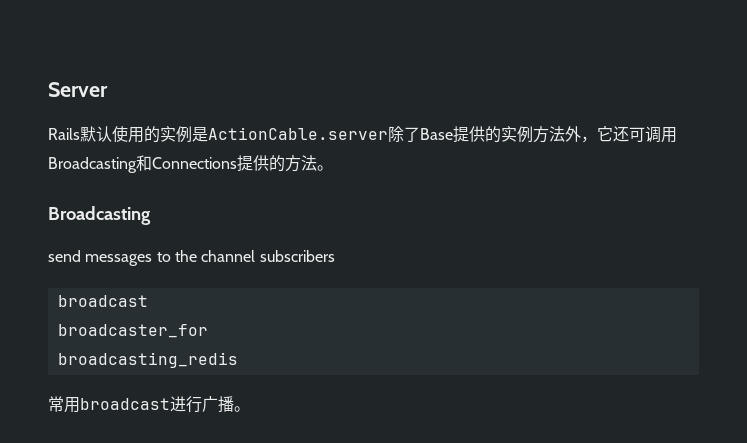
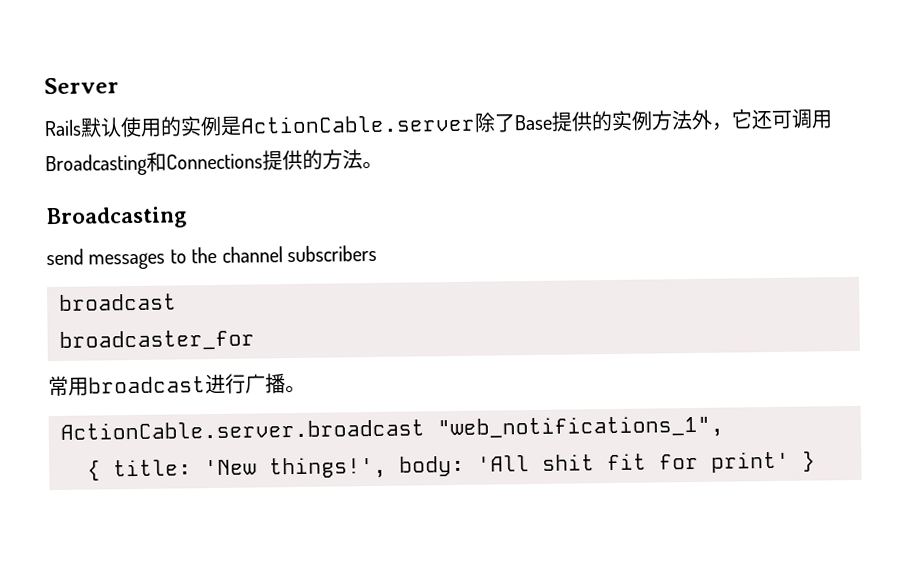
- broadcasting_redis
+ ActionCable.server.broadcast "web_notifications_1",
+ { title: 'New things!', body: 'All shit fit for print' }

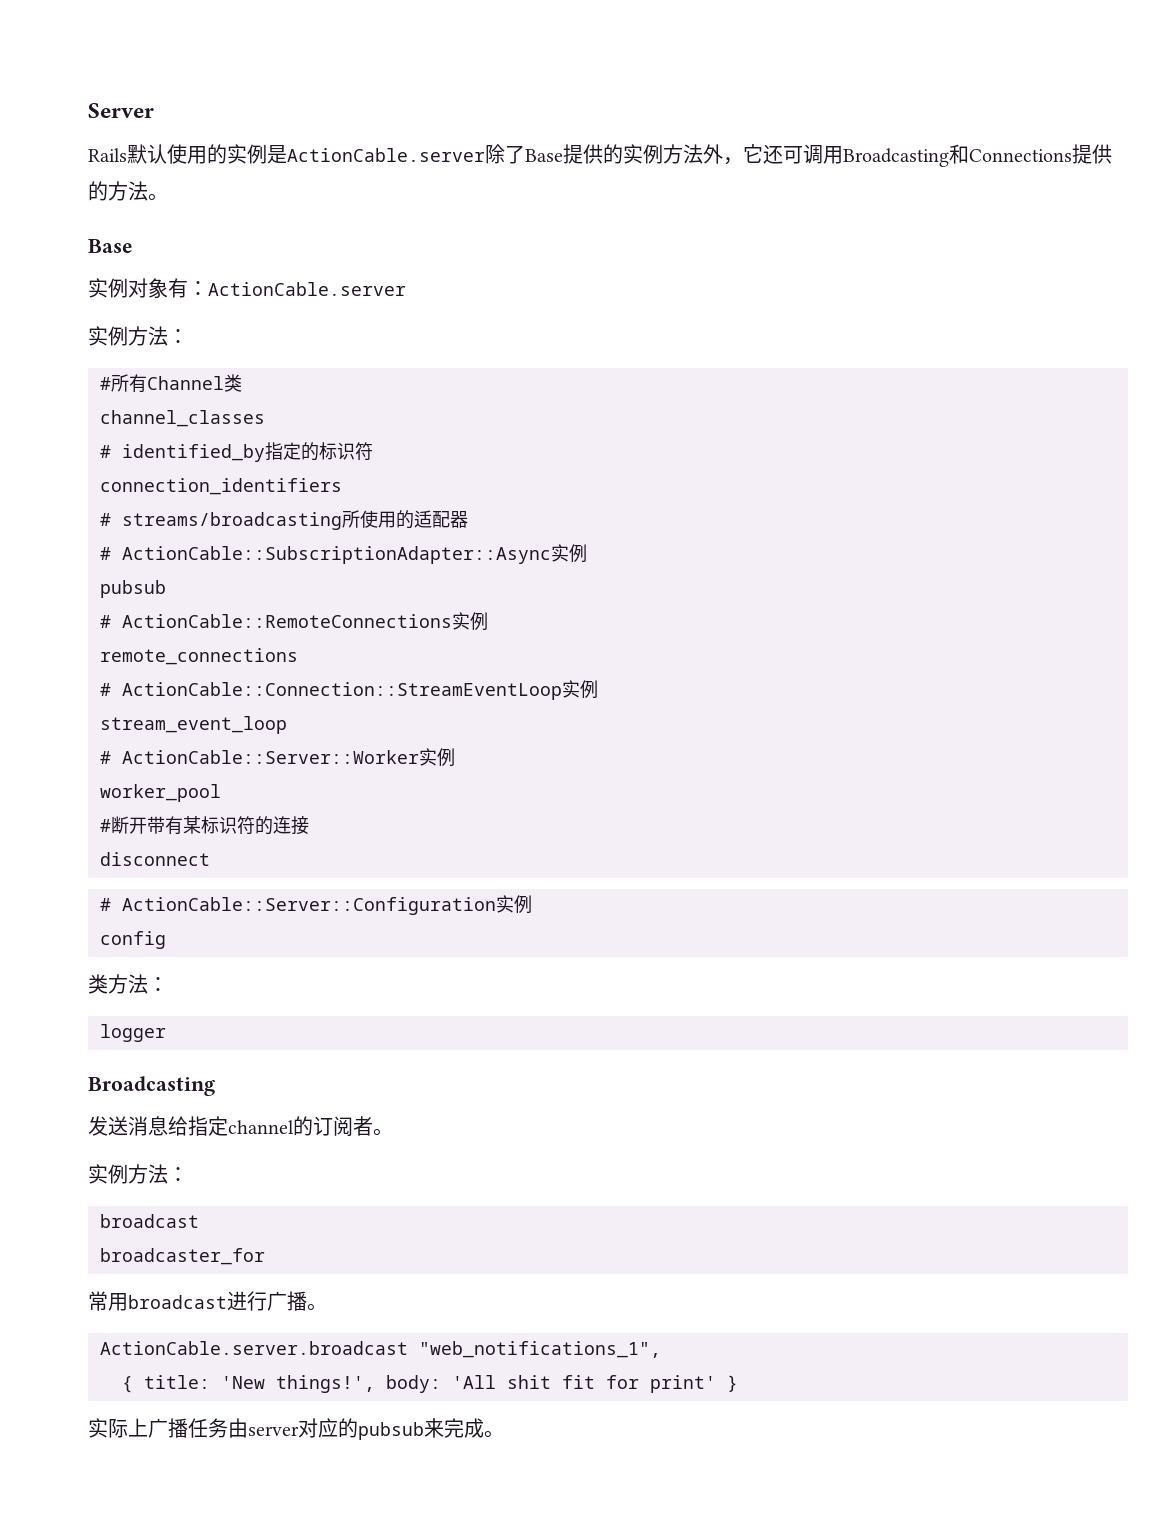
  Rails默认使用的实例是ActionCable.server除了Base提供的实例方法外，它还可调用Broadcasting和Connections提供的方法。
+ Base
+ 实例对象有：ActionCable.server
+ 实例方法：
+ #所有Channel类
+ channel_classes
+ # identified_by指定的标识符
+ connection_identifiers
+ # streams/broadcasting所使用的适配器
+ # ActionCable::SubscriptionAdapter::Async实例
+ pubsub
+ # ActionCable::RemoteConnections实例
+ remote_connections
+ # ActionCable::Connection::StreamEventLoop实例
+ stream_event_loop
+ # ActionCable::Server::Worker实例
+ worker_pool
+ #断开带有某标识符的连接
+ disconnect
+ # ActionCable::Server::Configuration实例
+ config
+ 类方法：
+ logger
  Broadcasting
- send messages to the channel subscribers
+ 发送消息给指定channel的订阅者。
+ 实例方法：
+ 实际上广播任务由server对应的pubsub来完成。

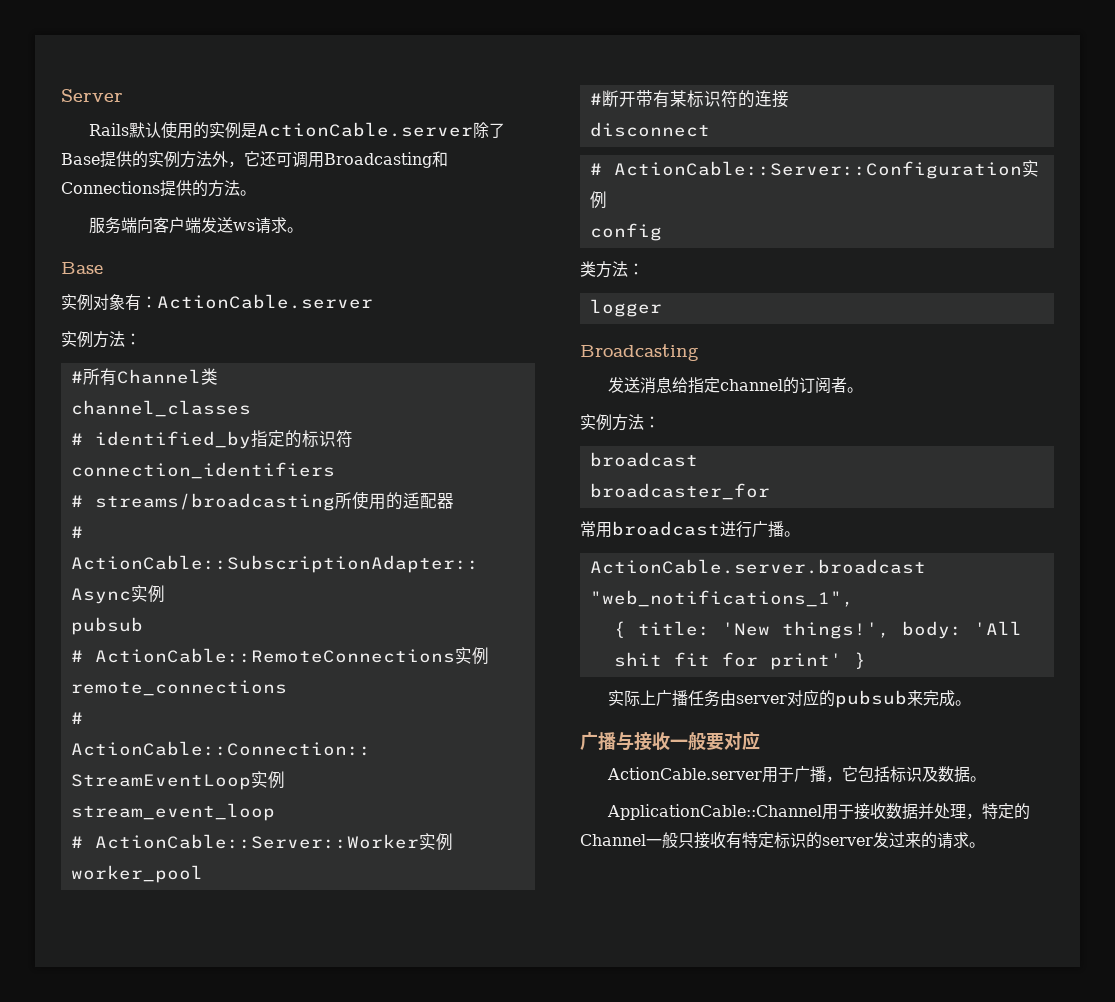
+ 服务端向客户端发送ws请求。
+ 广播与接收一般要对应
+ ActionCable.server用于广播，它包括标识及数据。
+ ApplicationCable::Channel用于接收数据并处理，特定的Channel一般只接收有特定标识的server发过来的请求。

